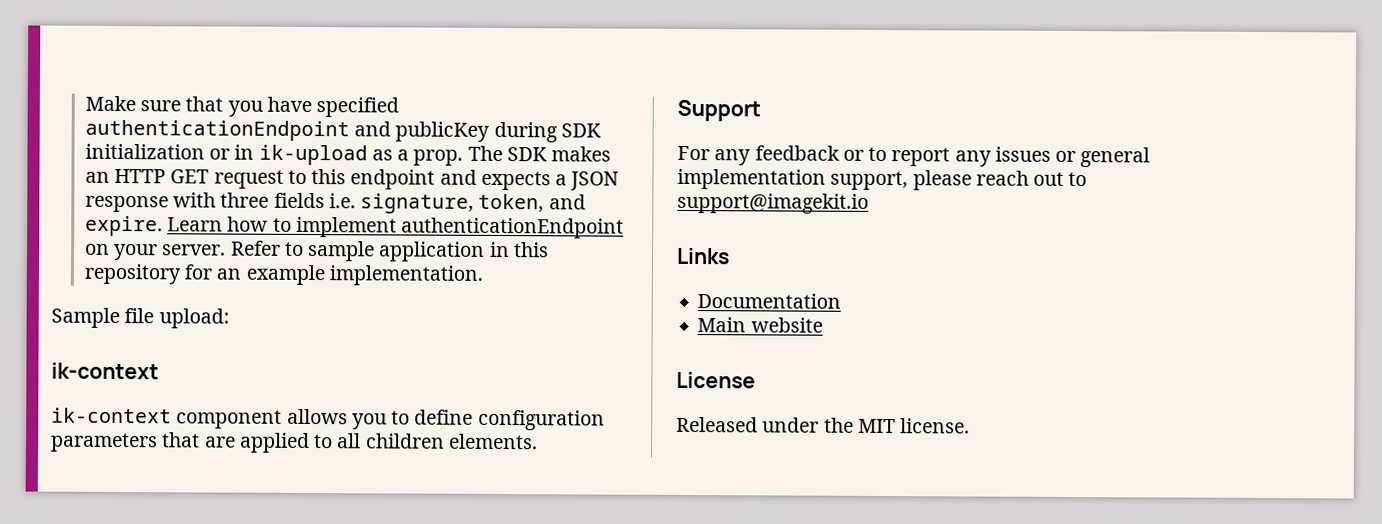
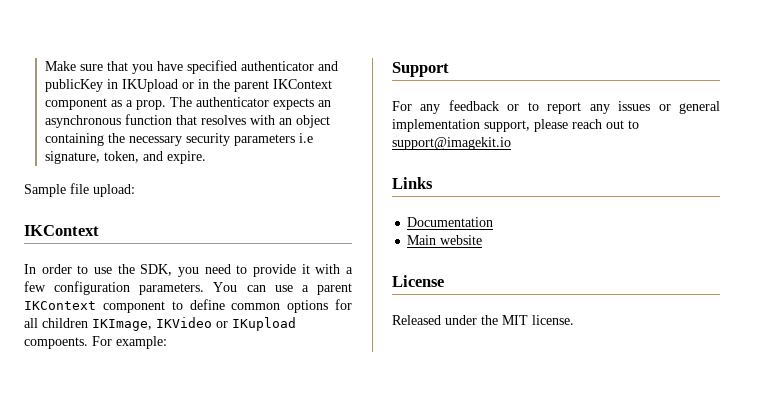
- Make sure that you have specified authenticationEndpoint and publicKey during SDK initialization or in ik-upload as a prop. The SDK makes an HTTP GET request to this endpoint and expects a JSON response with three fields i.e. signature, token, and expire. Learn how to implement authenticationEndpoint on your server. Refer to sample application in this repository for an example implementation.
+ Make sure that you have specified authenticator and publicKey in IKUpload or in the parent IKContext component as a prop. The authenticator expects an asynchronous function that resolves with an object containing the necessary security parameters i.e signature, token, and expire.
  Sample file upload:
- ik-context
- ik-context component allows you to define configuration parameters that are applied to all children elements.
+ IKContext
+ In order to use the SDK, you need to provide it with a few configuration parameters. You can use a parent IKContext component to define common options for all children IKImage, IKVideo or IKupload compoents. For example:

